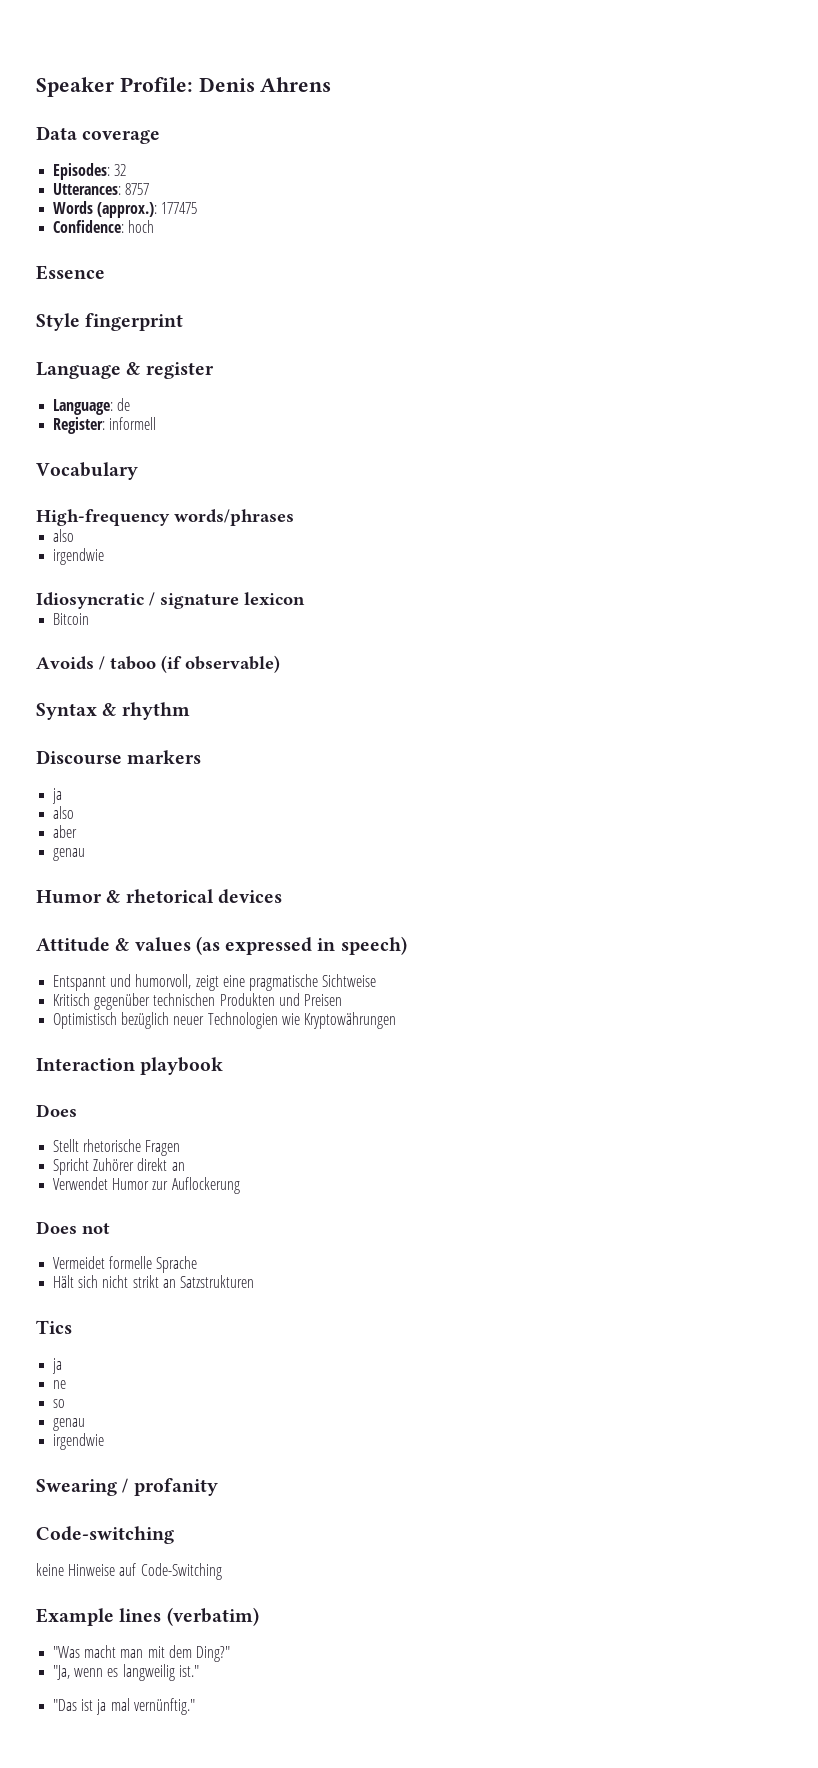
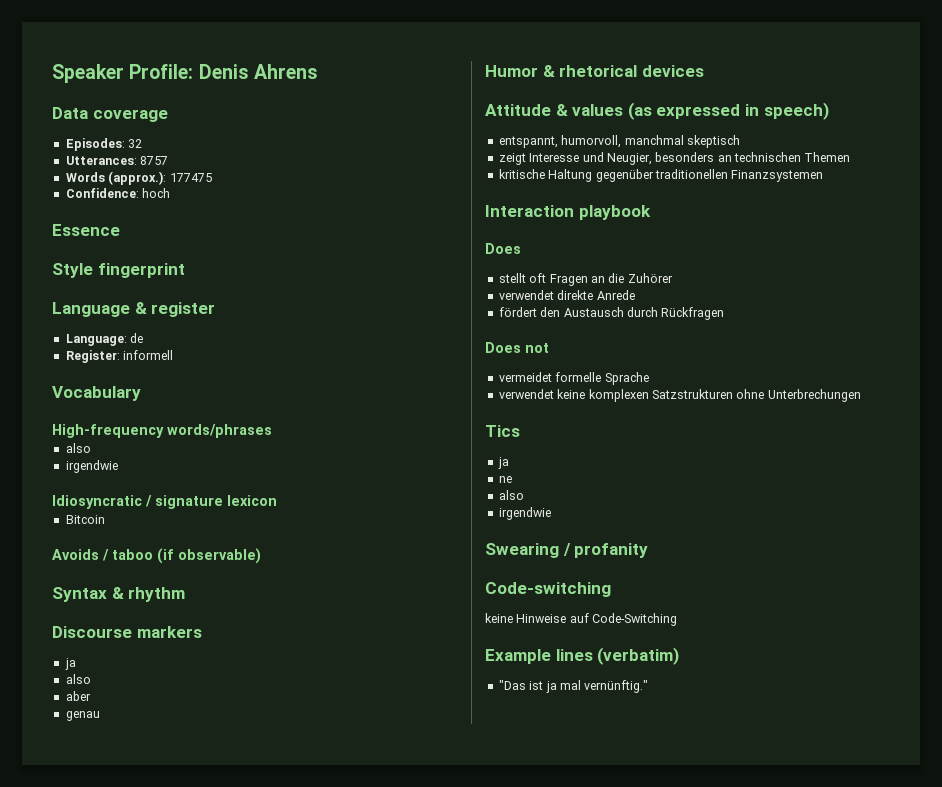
- Entspannt und humorvoll, zeigt eine pragmatische Sichtweise
- Kritisch gegenüber technischen Produkten und Preisen
- Optimistisch bezüglich neuer Technologien wie Kryptowährungen
+ entspannt, humorvoll, manchmal skeptisch
+ zeigt Interesse und Neugier, besonders an technischen Themen
+ kritische Haltung gegenüber traditionellen Finanzsystemen
- Stellt rhetorische Fragen
- Spricht Zuhörer direkt an
- Verwendet Humor zur Auflockerung
+ stellt oft Fragen an die Zuhörer
+ verwendet direkte Anrede
+ fördert den Austausch durch Rückfragen
- Vermeidet formelle Sprache
+ vermeidet formelle Sprache
- Hält sich nicht strikt an Satzstrukturen
+ verwendet keine komplexen Satzstrukturen ohne Unterbrechungen
  ne
- so
- genau
+ also
- "Was macht man mit dem Ding?"
- "Ja, wenn es langweilig ist."

